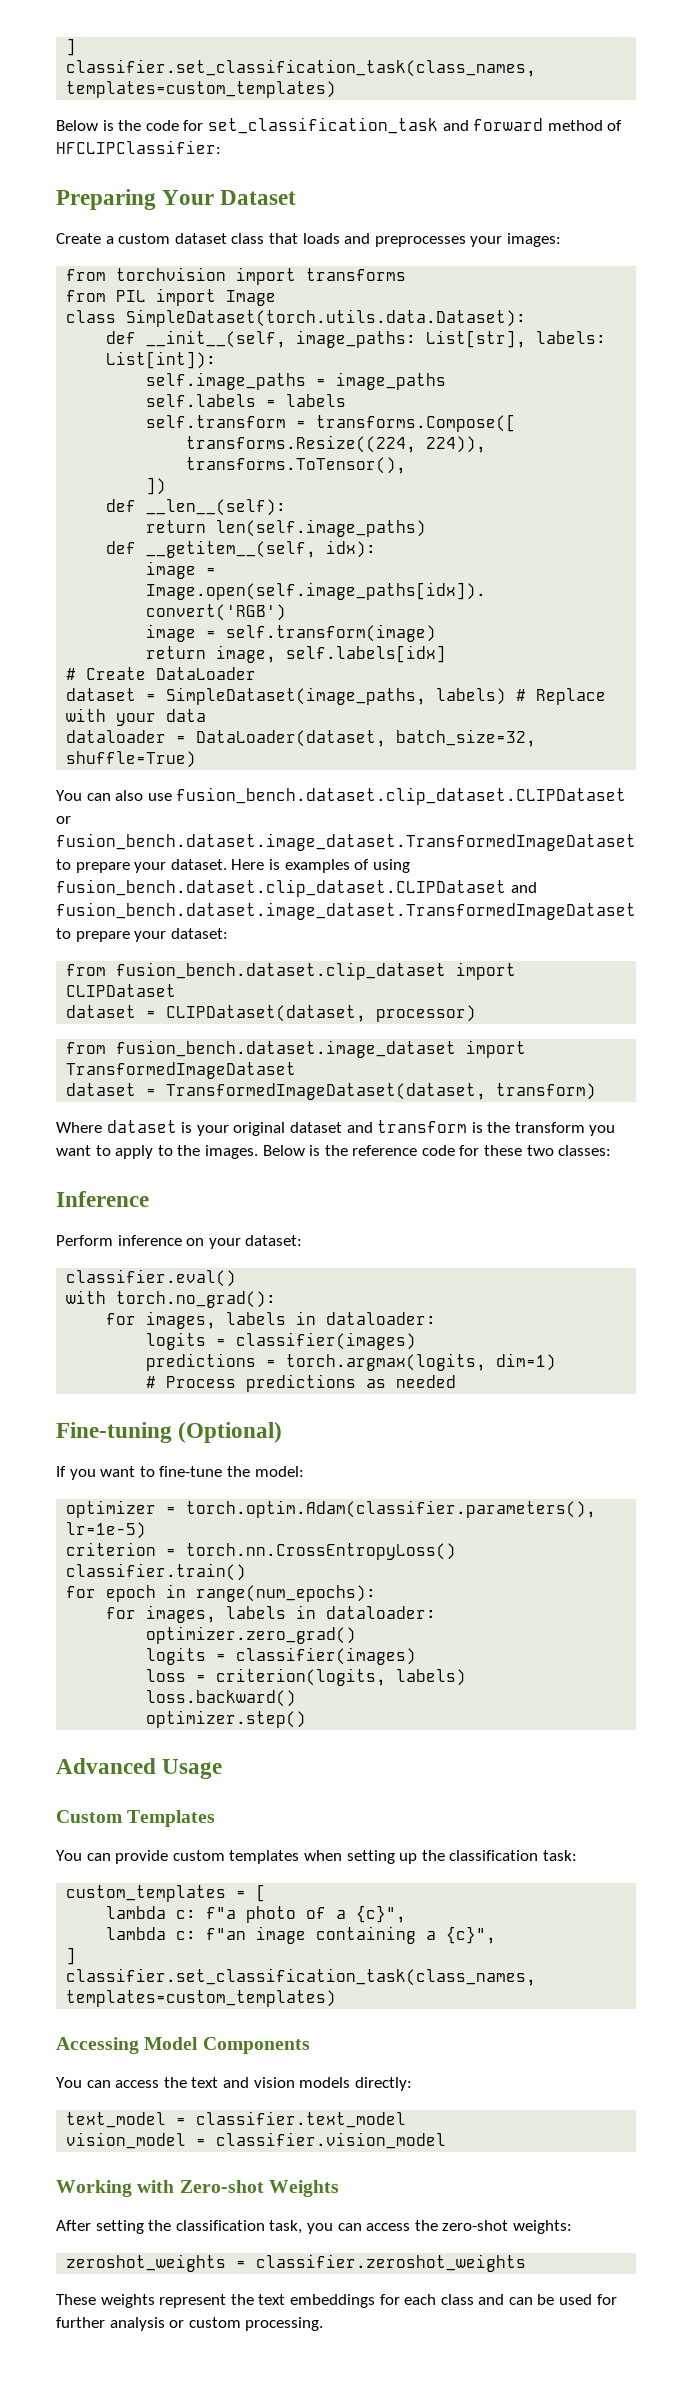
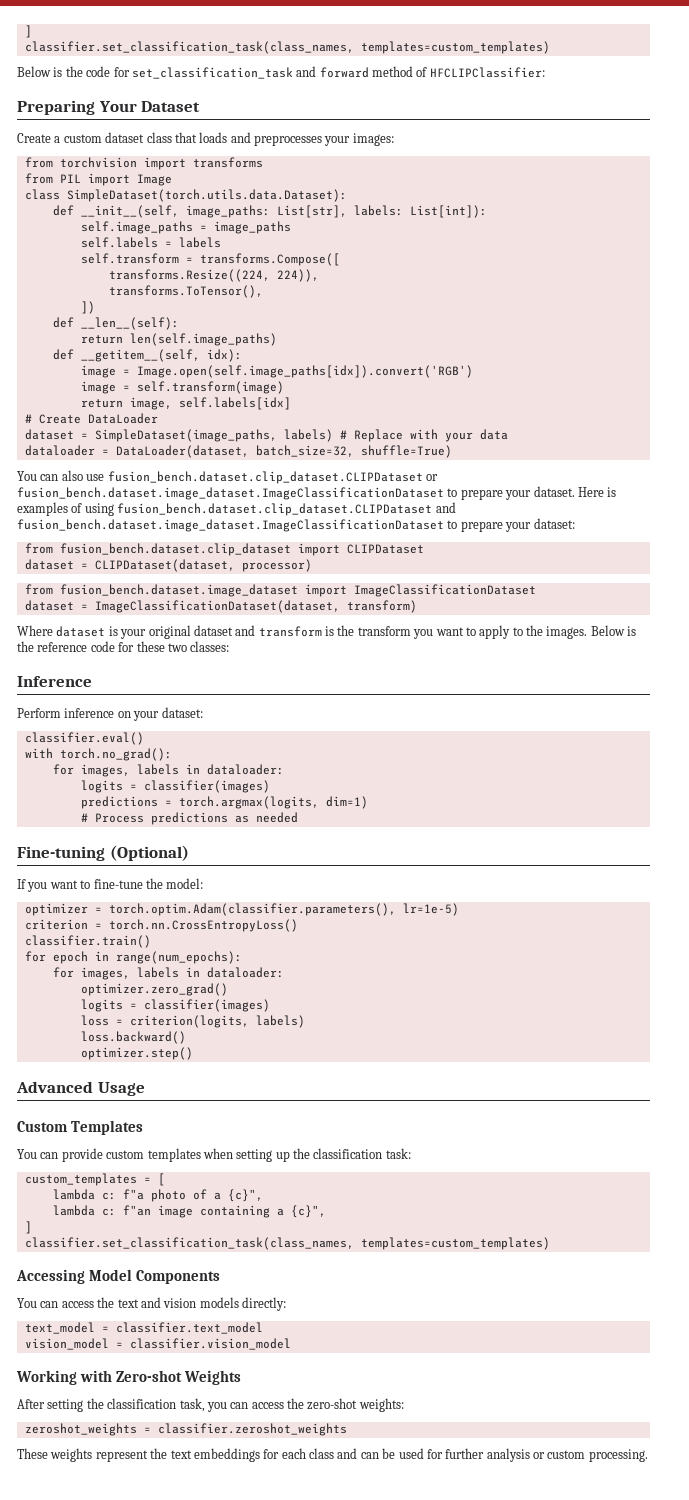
- You can also use fusion_bench.dataset.clip_dataset.CLIPDataset or fusion_bench.dataset.image_dataset.TransformedImageDataset to prepare your dataset.
+ You can also use fusion_bench.dataset.clip_dataset.CLIPDataset or fusion_bench.dataset.image_dataset.ImageClassificationDataset to prepare your dataset.
- Here is examples of using fusion_bench.dataset.clip_dataset.CLIPDataset and fusion_bench.dataset.image_dataset.TransformedImageDataset to prepare your dataset:
+ Here is examples of using fusion_bench.dataset.clip_dataset.CLIPDataset and fusion_bench.dataset.image_dataset.ImageClassificationDataset to prepare your dataset:
- from fusion_bench.dataset.image_dataset import TransformedImageDataset
- dataset = TransformedImageDataset(dataset, transform)
+ from fusion_bench.dataset.image_dataset import ImageClassificationDataset
+ dataset = ImageClassificationDataset(dataset, transform)

